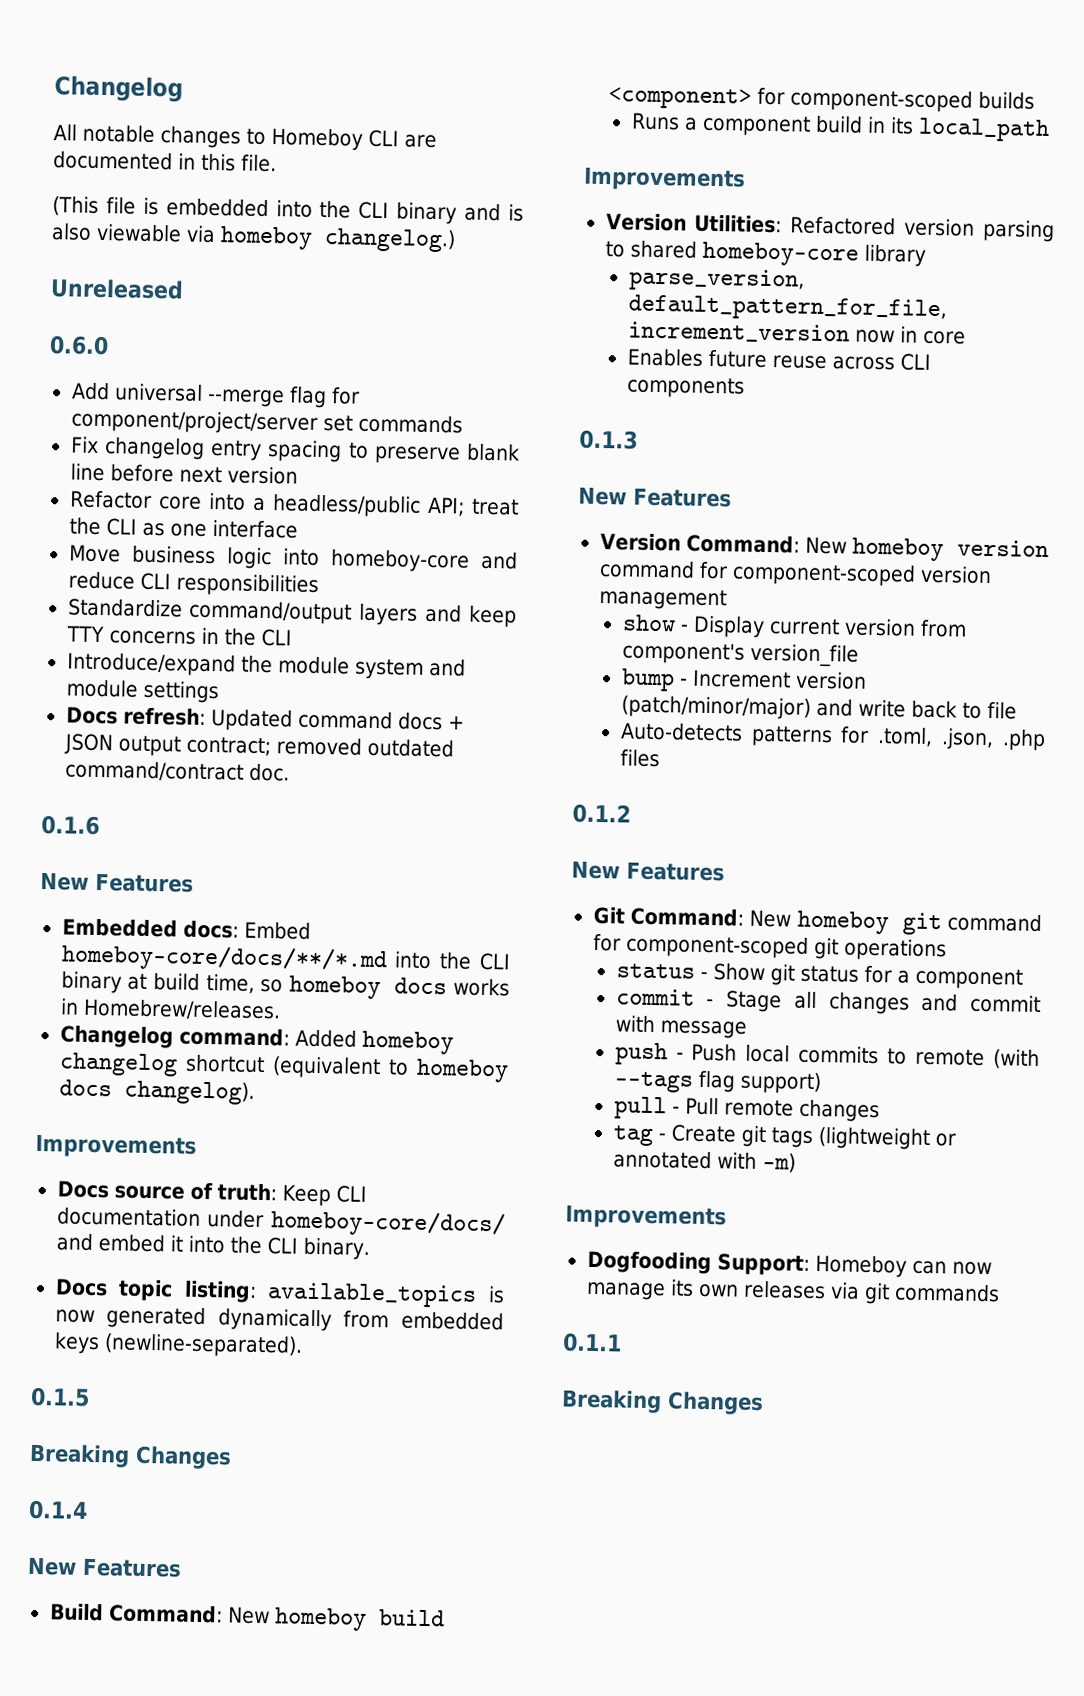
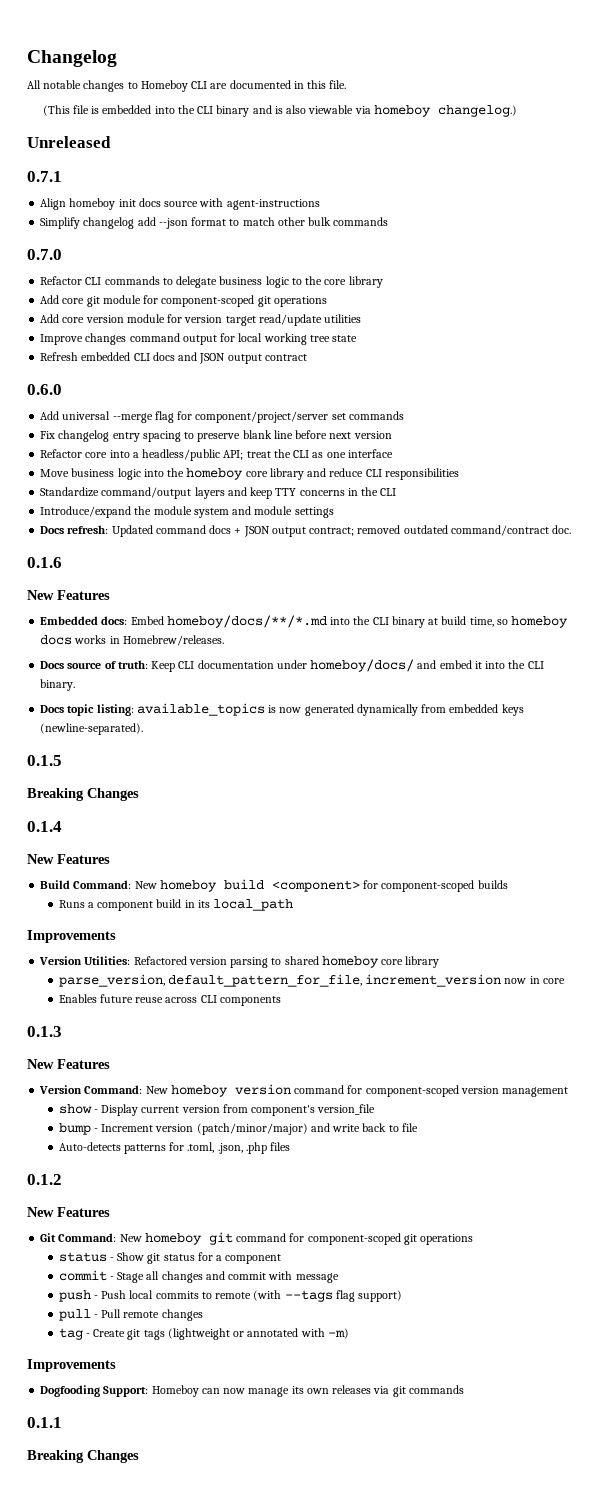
+ 0.7.1
+ Align homeboy init docs source with agent-instructions
+ Simplify changelog add --json format to match other bulk commands
+ 0.7.0
+ Refactor CLI commands to delegate business logic to the core library
+ Add core git module for component-scoped git operations
+ Add core version module for version target read/update utilities
+ Improve changes command output for local working tree state
+ Refresh embedded CLI docs and JSON output contract
- Move business logic into homeboy-core and reduce CLI responsibilities
+ Move business logic into the homeboy core library and reduce CLI responsibilities
- Embedded docs: Embed homeboy-core/docs/**/*.md into the CLI binary at build time, so homeboy docs works in Homebrew/releases.
+ Embedded docs: Embed homeboy/docs/**/*.md into the CLI binary at build time, so homeboy docs works in Homebrew/releases.
- Changelog command: Added homeboy changelog shortcut (equivalent to homeboy docs changelog).
- Improvements
- Docs source of truth: Keep CLI documentation under homeboy-core/docs/ and embed it into the CLI binary.
+ Docs source of truth: Keep CLI documentation under homeboy/docs/ and embed it into the CLI binary.
- Version Utilities: Refactored version parsing to shared homeboy-core library
+ Version Utilities: Refactored version parsing to shared homeboy core library

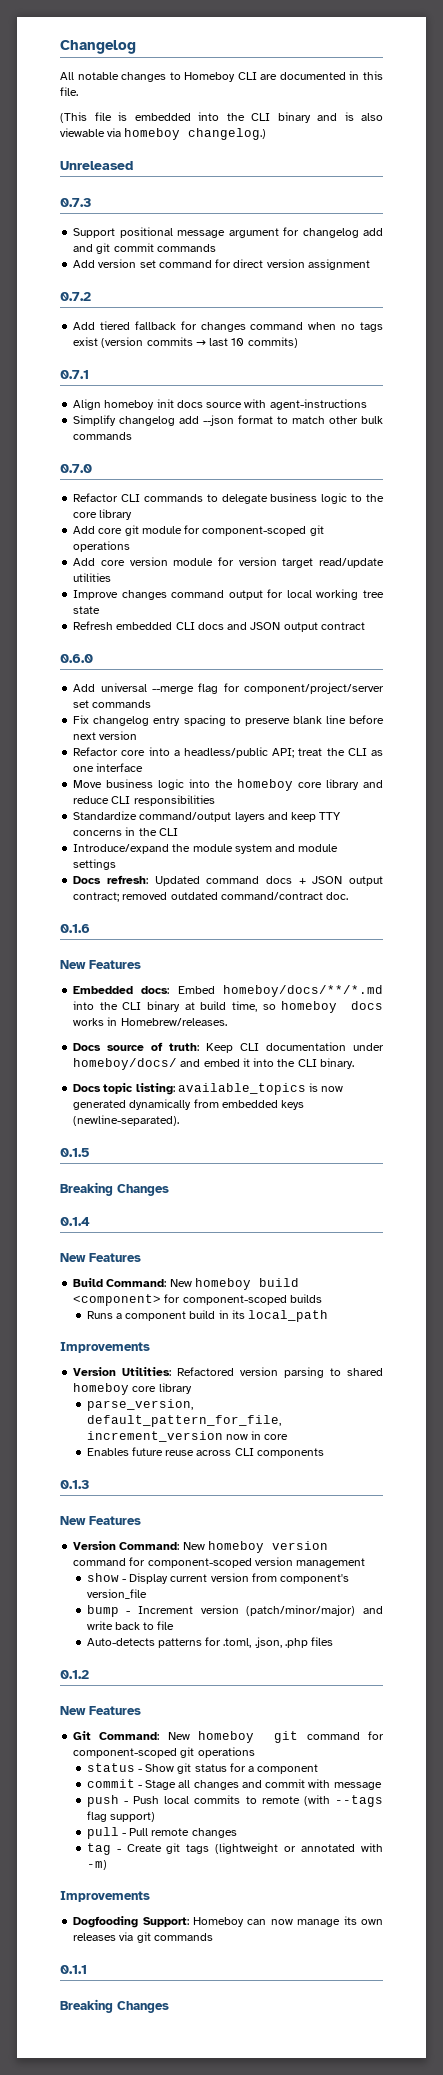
+ 0.7.3
+ Support positional message argument for changelog add and git commit commands
+ Add version set command for direct version assignment
+ 0.7.2
+ Add tiered fallback for changes command when no tags exist (version commits → last 10 commits)

